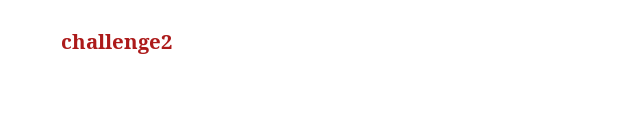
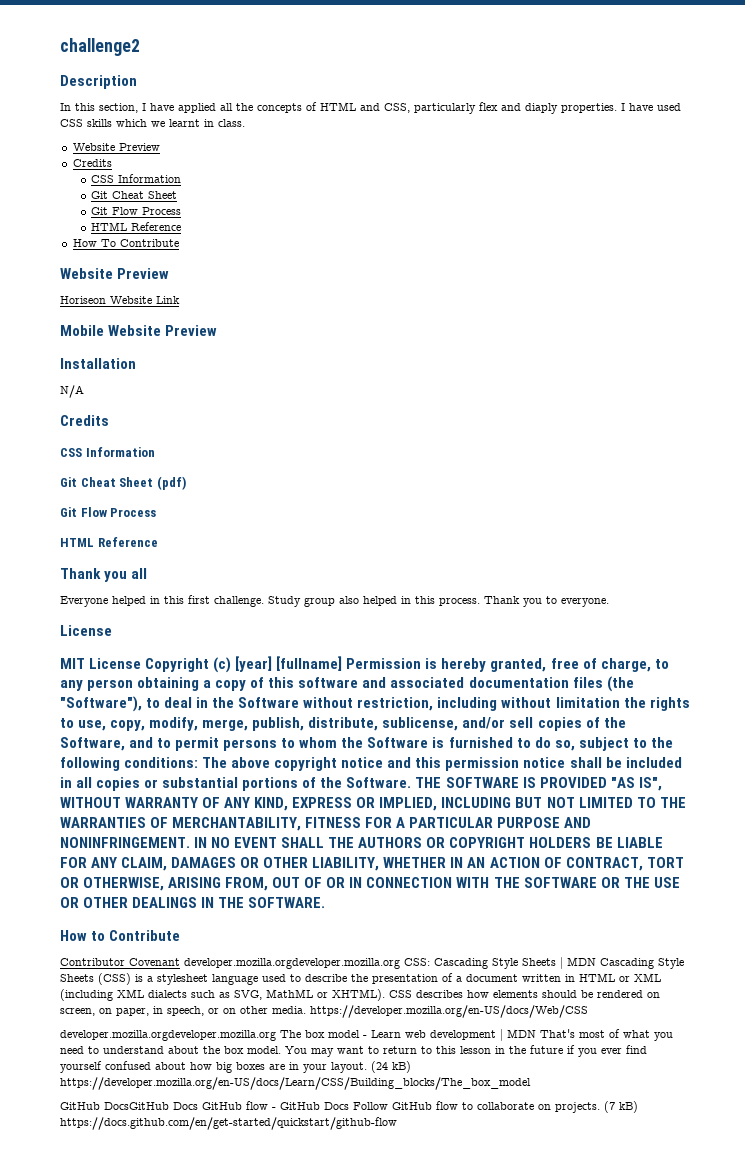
+ Description
+ In this section, I have applied all the concepts of HTML and CSS, particularly flex and diaply properties. I have used CSS skills which we learnt in class.
+ Website Preview
+ Credits
+ CSS Information
+ Git Cheat Sheet
+ Git Flow Process
+ HTML Reference
+ How To Contribute
+ Website Preview
+ Horiseon Website Link
+ Mobile Website Preview
+ Installation
+ N/A
+ Credits
+ CSS Information
+ Git Cheat Sheet (pdf)
+ Git Flow Process
+ HTML Reference
+ Thank you all
+ Everyone helped in this first challenge. Study group also helped in this process. Thank you to everyone.
+ License
+ MIT License Copyright (c) [year] [fullname] Permission is hereby granted, free of charge, to any person obtaining a copy of this software and associated documentation files (the "Software"), to deal in the Software without restriction, including without limitation the rights to use, copy, modify, merge, publish, distribute, sublicense, and/or sell copies of the Software, and to permit persons to whom the Software is furnished to do so, subject to the following conditions: The above copyright notice and this permission notice shall be included in all copies or substantial portions of the Software. THE SOFTWARE IS PROVIDED "AS IS", WITHOUT WARRANTY OF ANY KIND, EXPRESS OR IMPLIED, INCLUDING BUT NOT LIMITED TO THE WARRANTIES OF MERCHANTABILITY, FITNESS FOR A PARTICULAR PURPOSE AND NONINFRINGEMENT. IN NO EVENT SHALL THE AUTHORS OR COPYRIGHT HOLDERS BE LIABLE FOR ANY CLAIM, DAMAGES OR OTHER LIABILITY, WHETHER IN AN ACTION OF CONTRACT, TORT OR OTHERWISE, ARISING FROM, OUT OF OR IN CONNECTION WITH THE SOFTWARE OR THE USE OR OTHER DEALINGS IN THE SOFTWARE.
+ How to Contribute
+ Contributor Covenant developer.mozilla.orgdeveloper.mozilla.org CSS: Cascading Style Sheets | MDN Cascading Style Sheets (CSS) is a stylesheet language used to describe the presentation of a document written in HTML or XML (including XML dialects such as SVG, MathML or XHTML). CSS describes how elements should be rendered on screen, on paper, in speech, or on other media. https://developer.mozilla.org/en-US/docs/Web/CSS
+ developer.mozilla.orgdeveloper.mozilla.org The box model - Learn web development | MDN That's most of what you need to understand about the box model. You may want to return to this lesson in the future if you ever find yourself confused about how big boxes are in your layout. (24 kB) https://developer.mozilla.org/en-US/docs/Learn/CSS/Building_blocks/The_box_model
+ GitHub DocsGitHub Docs GitHub flow - GitHub Docs Follow GitHub flow to collaborate on projects. (7 kB) https://docs.github.com/en/get-started/quickstart/github-flow

